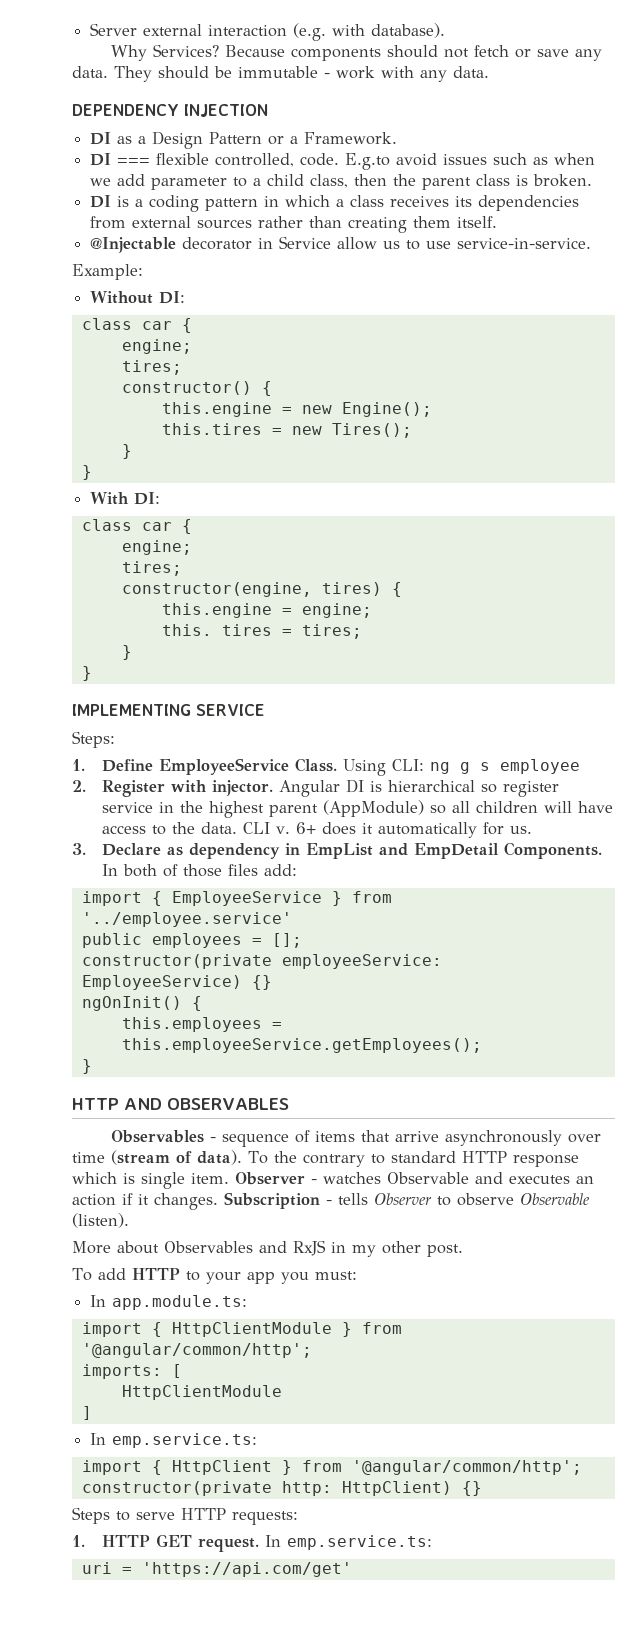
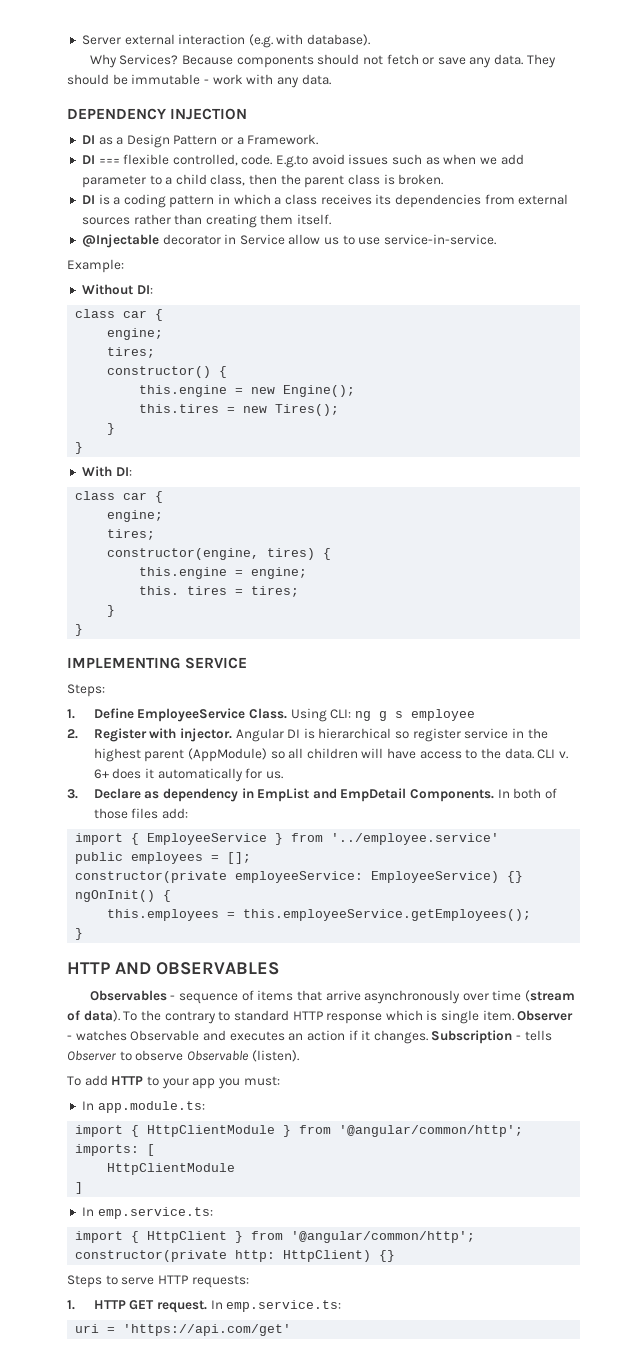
- More about Observables and RxJS in my other post.

